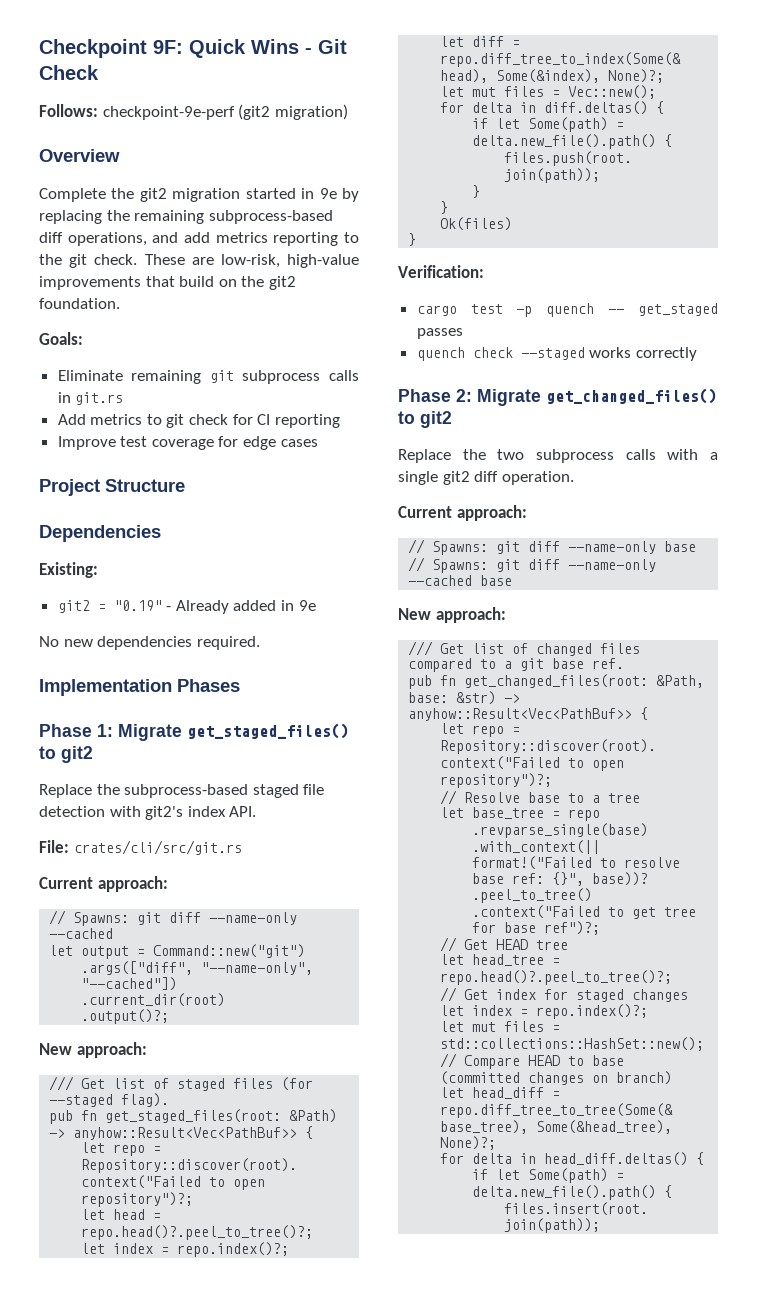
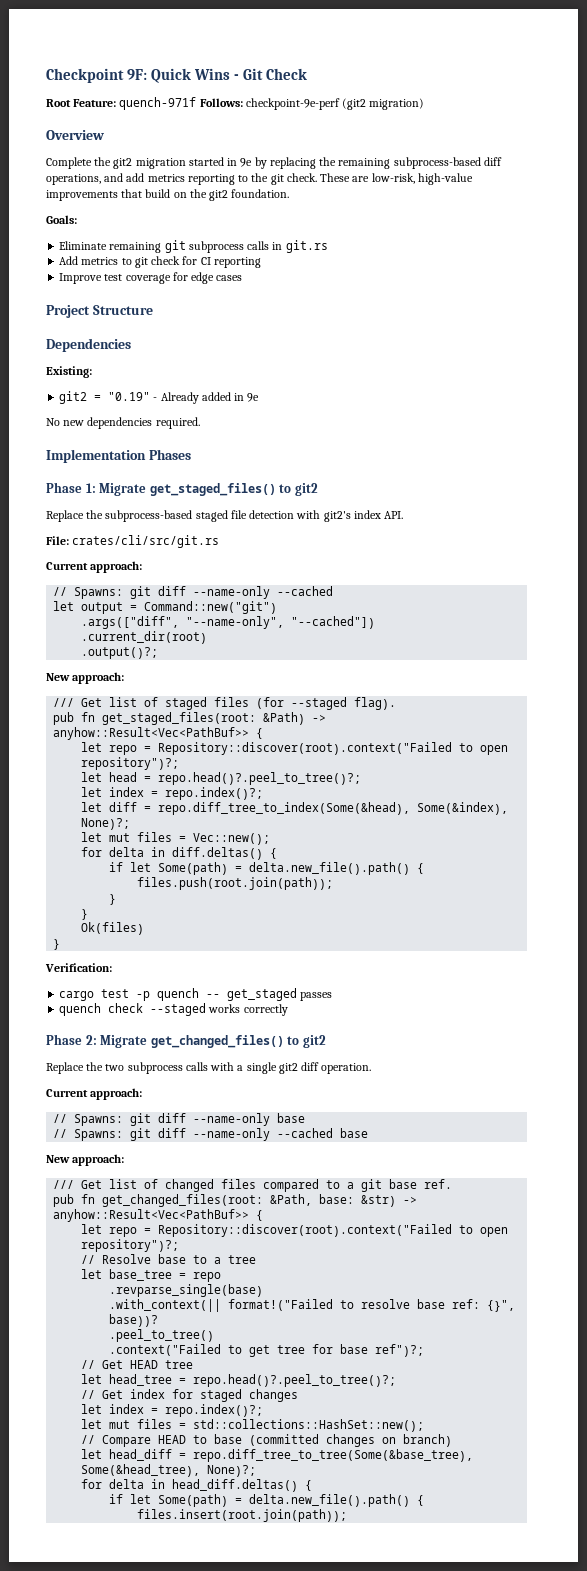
- Follows: checkpoint-9e-perf (git2 migration)
+ Root Feature: quench-971f Follows: checkpoint-9e-perf (git2 migration)

